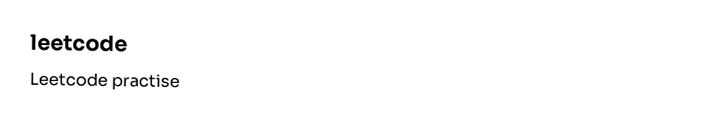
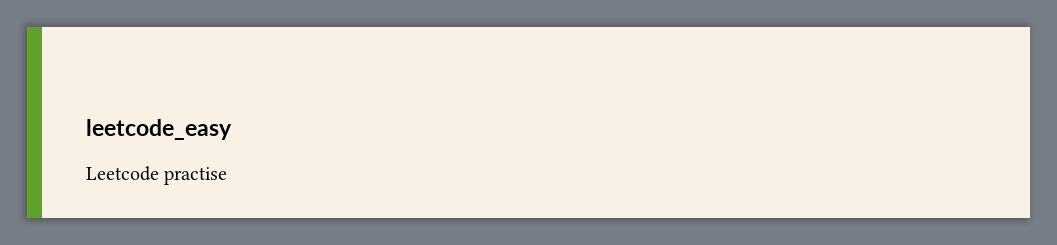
- leetcode
+ leetcode_easy

